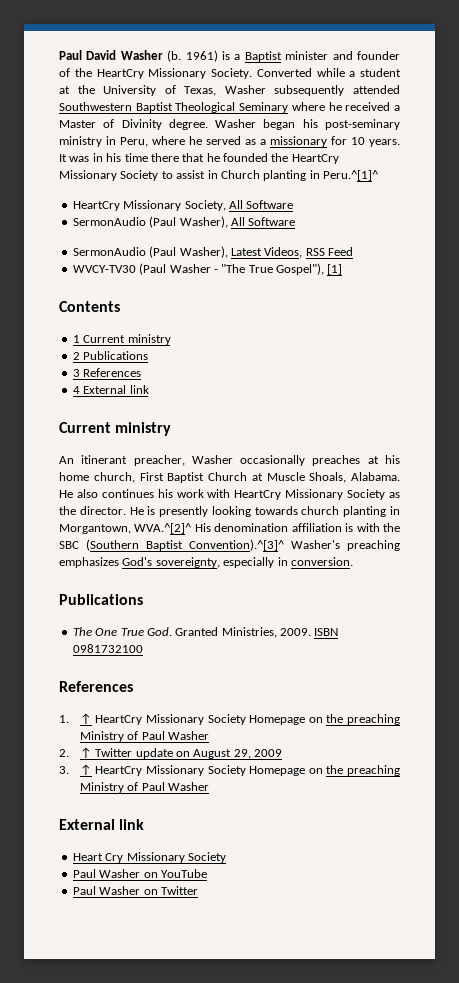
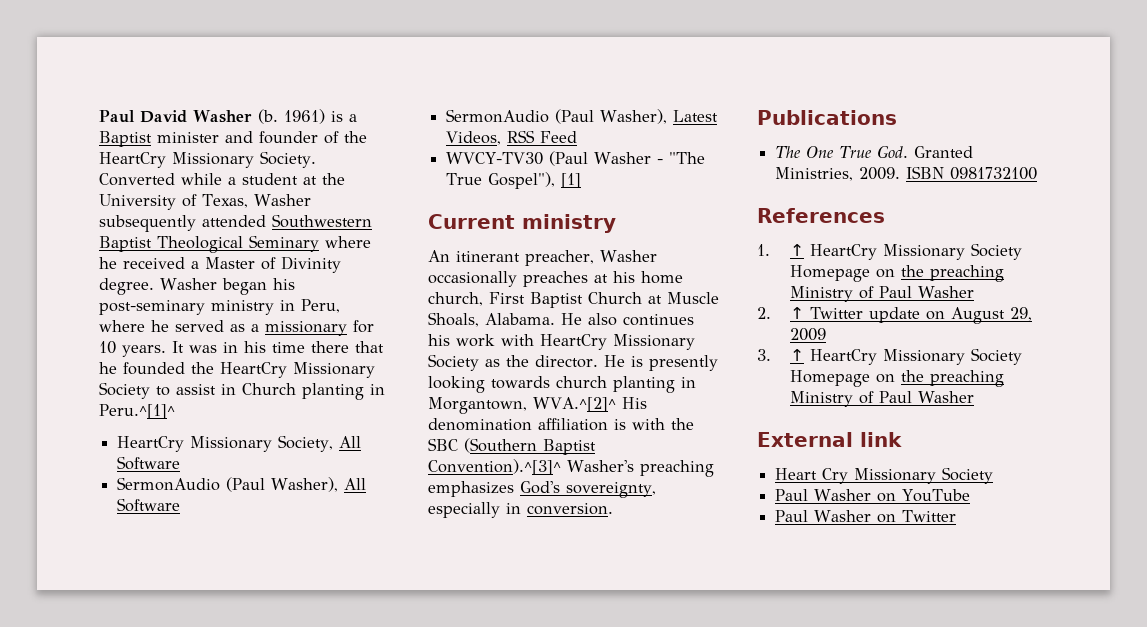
- Contents
- 1 Current ministry
- 2 Publications
- 3 References
- 4 External link

